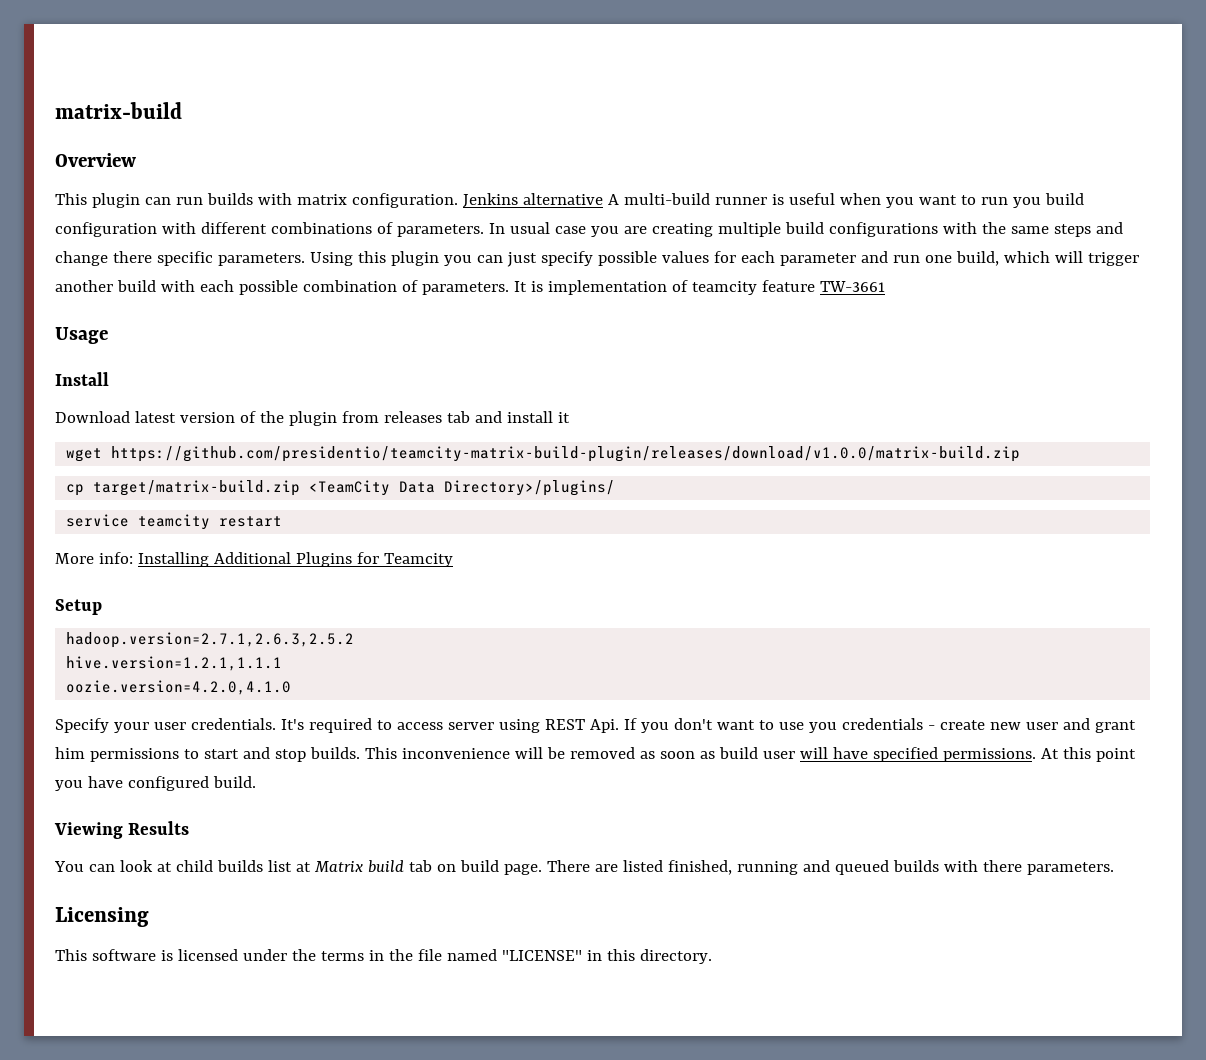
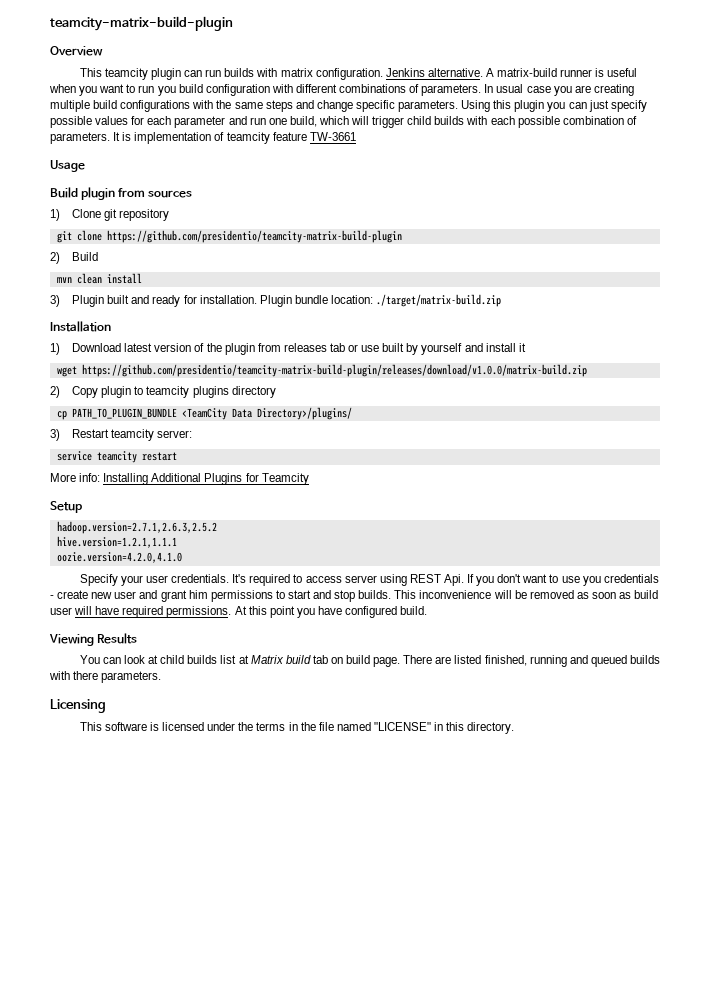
- matrix-build
+ teamcity-matrix-build-plugin
- This plugin can run builds with matrix configuration.
+ This teamcity plugin can run builds with matrix configuration.
- Jenkins alternative A multi-build runner is useful when you want to run you build configuration with different combinations of parameters.
+ Jenkins alternative. A matrix-build runner is useful when you want to run you build configuration with different combinations of parameters.
- In usual case you are creating multiple build configurations with the same steps and change there specific parameters.
+ In usual case you are creating multiple build configurations with the same steps and change specific parameters.
- Using this plugin you can just specify possible values for each parameter and run one build, which will trigger another build with each possible combination of parameters.
+ Using this plugin you can just specify possible values for each parameter and run one build, which will trigger child builds with each possible combination of parameters.
- Install
- Download latest version of the plugin from releases tab and install it
+ Build plugin from sources
+ 1) Clone git repository
+ git clone https://github.com/presidentio/teamcity-matrix-build-plugin
+ 2) Build
+ mvn clean install
+ 3) Plugin built and ready for installation. Plugin bundle location: ./target/matrix-build.zip
+ Installation
+ 1) Download latest version of the plugin from releases tab or use built by yourself and install it
+ 2) Copy plugin to teamcity plugins directory
- cp target/matrix-build.zip <TeamCity Data Directory>/plugins/
+ cp PATH_TO_PLUGIN_BUNDLE <TeamCity Data Directory>/plugins/
+ 3) Restart teamcity server:
- This inconvenience will be removed as soon as build user will have specified permissions.
+ This inconvenience will be removed as soon as build user will have required permissions.

